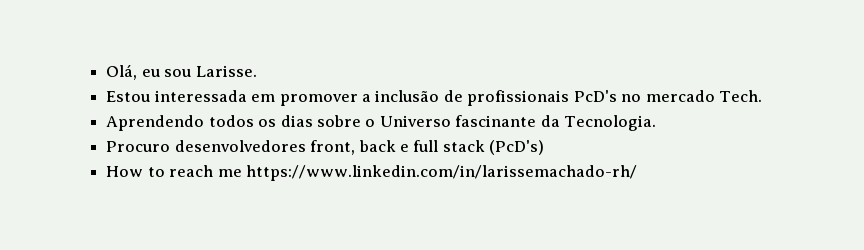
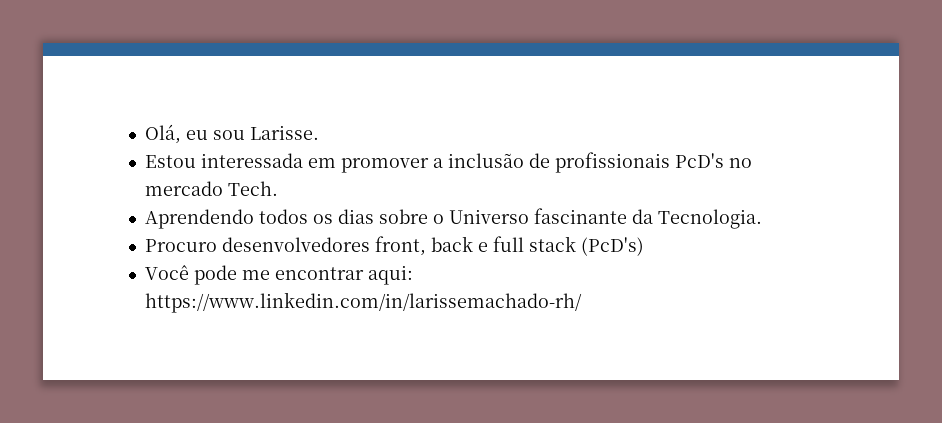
- How to reach me https://www.linkedin.com/in/larissemachado-rh/
+ Você pode me encontrar aqui: https://www.linkedin.com/in/larissemachado-rh/

